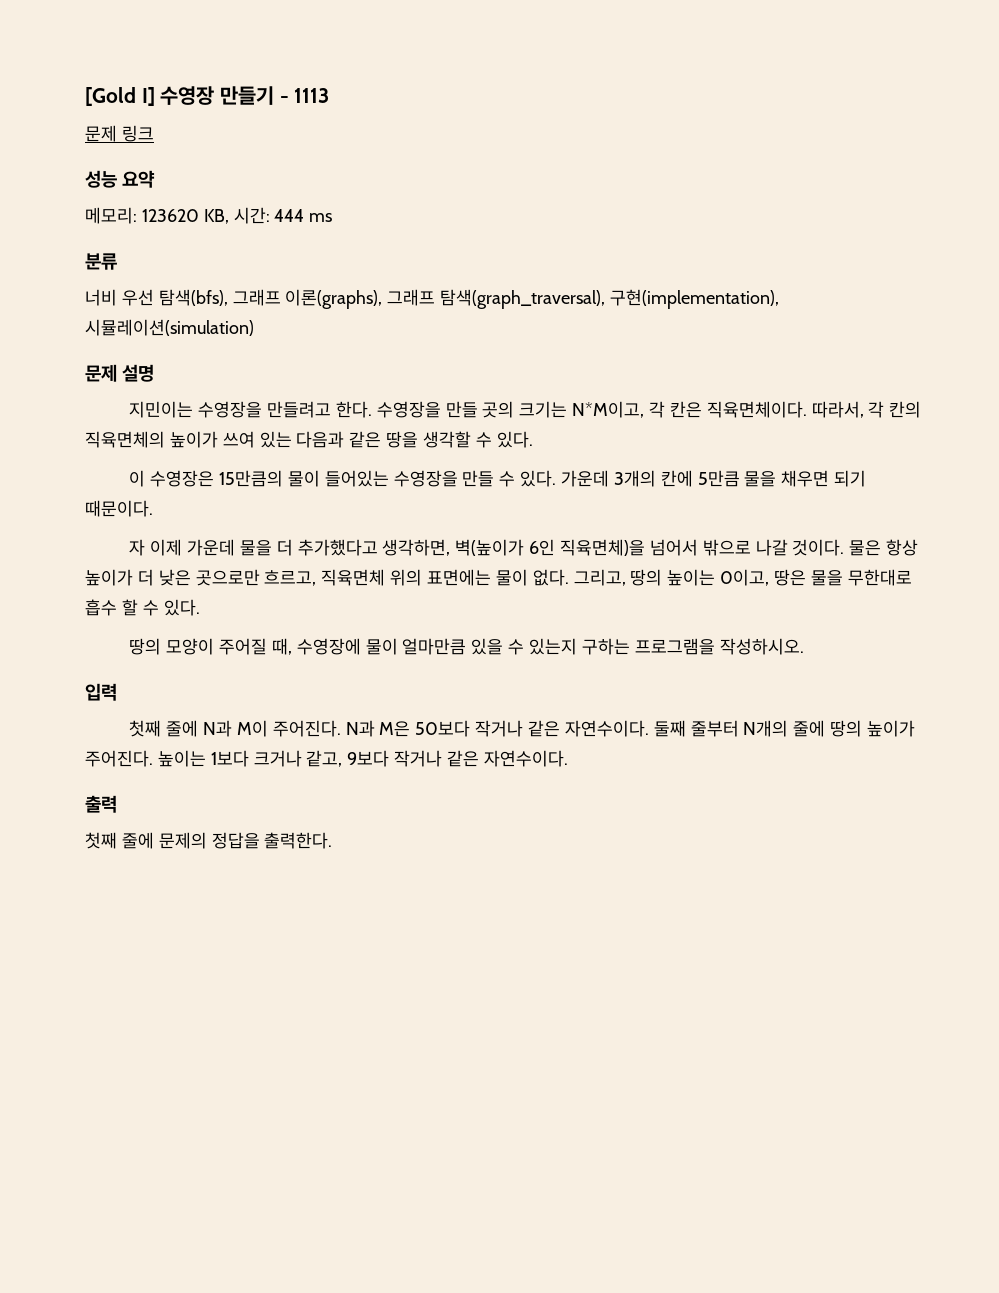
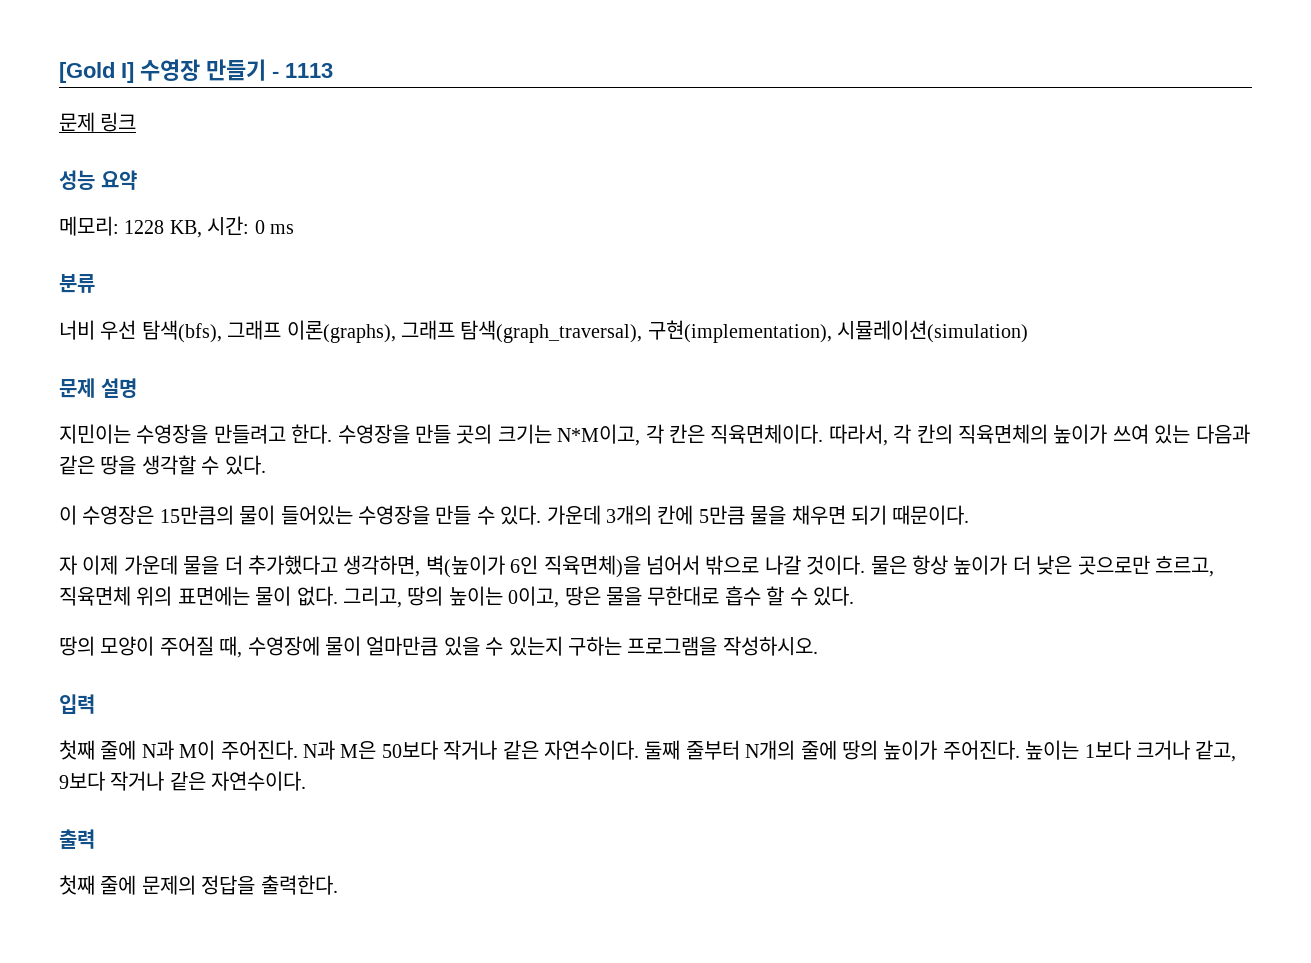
- 메모리: 123620 KB, 시간: 444 ms
+ 메모리: 1228 KB, 시간: 0 ms

